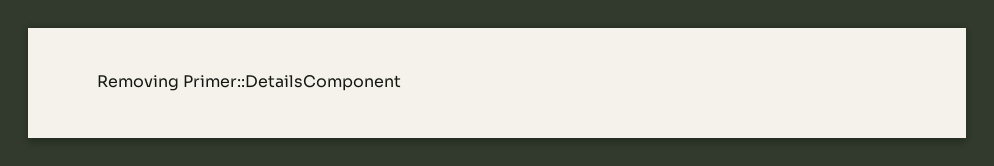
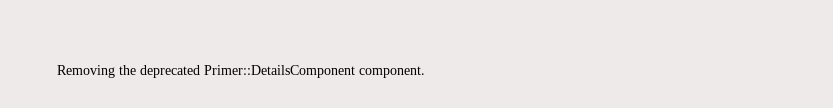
- Removing Primer::DetailsComponent
+ Removing the deprecated Primer::DetailsComponent component.

